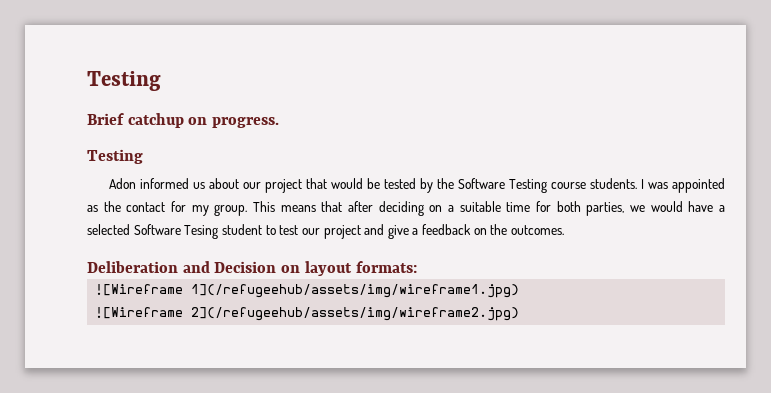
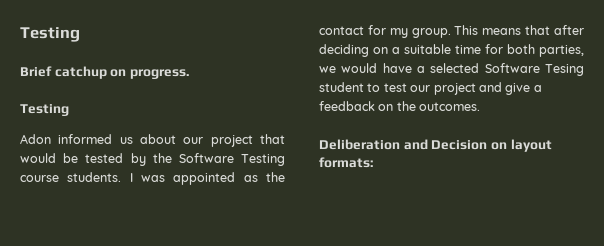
- ![Wireframe 1](/refugeehub/assets/img/wireframe1.jpg)
- ![Wireframe 2](/refugeehub/assets/img/wireframe2.jpg)

